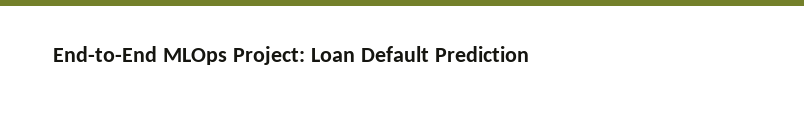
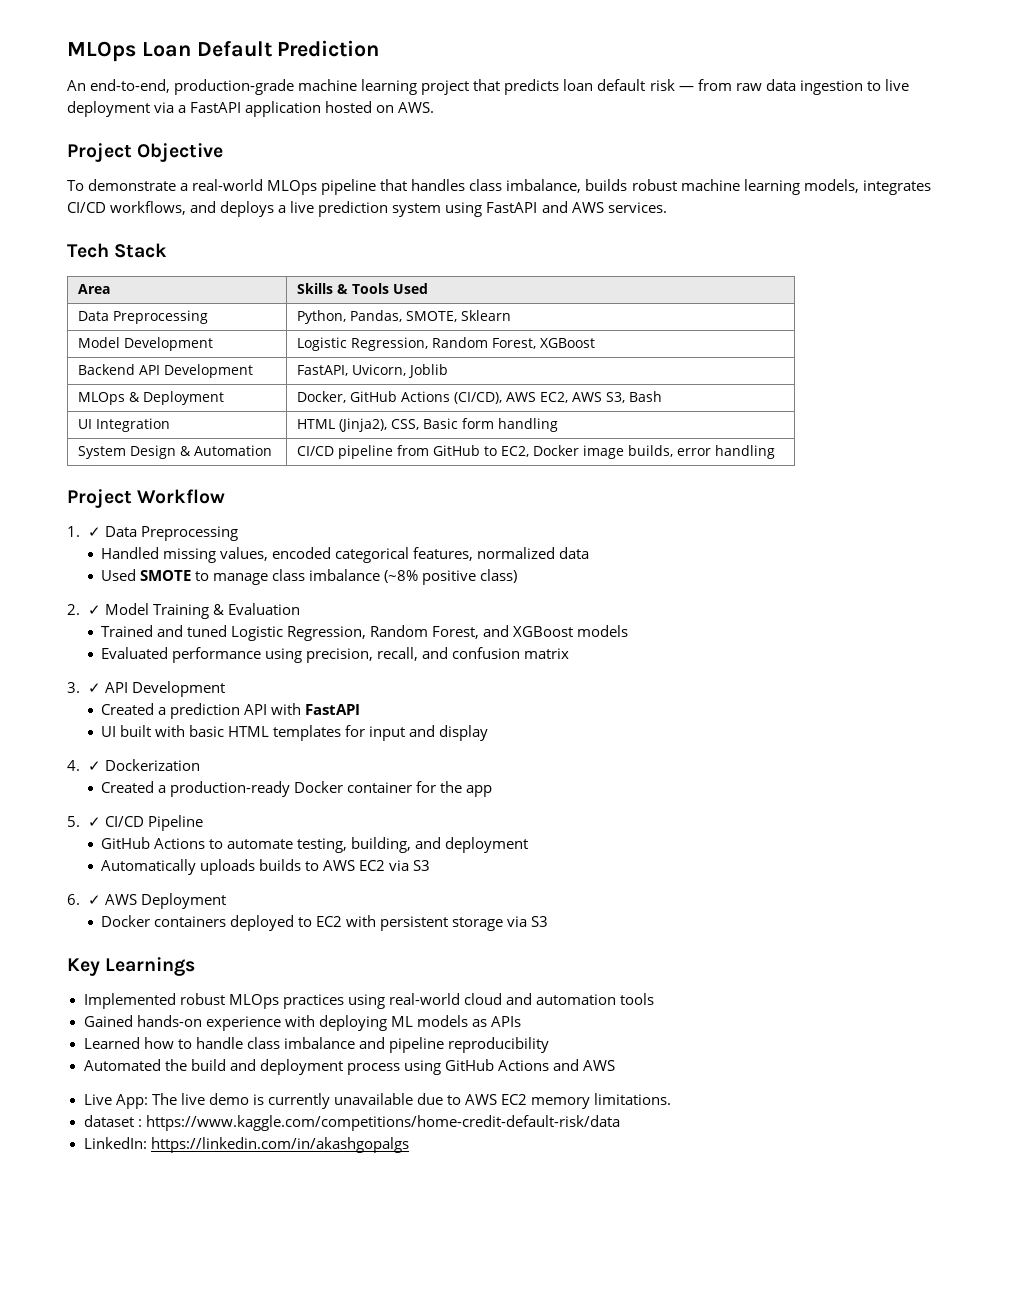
- End-to-End MLOps Project: Loan Default Prediction
+ MLOps Loan Default Prediction
+ An end-to-end, production-grade machine learning project that predicts loan default risk — from raw data ingestion to live deployment via a FastAPI application hosted on AWS.
+ Project Objective
+ To demonstrate a real-world MLOps pipeline that handles class imbalance, builds robust machine learning models, integrates CI/CD workflows, and deploys a live prediction system using FastAPI and AWS services.
+ Tech Stack
+ Area | Skills & Tools Used
+ Data Preprocessing | Python, Pandas, SMOTE, Sklearn
+ Model Development | Logistic Regression, Random Forest, XGBoost
+ Backend API Development | FastAPI, Uvicorn, Joblib
+ MLOps & Deployment | Docker, GitHub Actions (CI/CD), AWS EC2, AWS S3, Bash
+ UI Integration | HTML (Jinja2), CSS, Basic form handling
+ System Design & Automation | CI/CD pipeline from GitHub to EC2, Docker image builds, error handling
+ Project Workflow
+ 1. ✓ Data Preprocessing
+ Handled missing values, encoded categorical features, normalized data
+ Used SMOTE to manage class imbalance (~8% positive class)
+ 2. ✓ Model Training & Evaluation
+ Trained and tuned Logistic Regression, Random Forest, and XGBoost models
+ Evaluated performance using precision, recall, and confusion matrix
+ 3. ✓ API Development
+ Created a prediction API with FastAPI
+ UI built with basic HTML templates for input and display
+ 4. ✓ Dockerization
+ Created a production-ready Docker container for the app
+ 5. ✓ CI/CD Pipeline
+ GitHub Actions to automate testing, building, and deployment
+ Automatically uploads builds to AWS EC2 via S3
+ 6. ✓ AWS Deployment
+ Docker containers deployed to EC2 with persistent storage via S3
+ Key Learnings
+ Implemented robust MLOps practices using real-world cloud and automation tools
+ Gained hands-on experience with deploying ML models as APIs
+ Learned how to handle class imbalance and pipeline reproducibility
+ Automated the build and deployment process using GitHub Actions and AWS
+ Live App: The live demo is currently unavailable due to AWS EC2 memory limitations.
+ dataset : https://www.kaggle.com/competitions/home-credit-default-risk/data
+ LinkedIn: https://linkedin.com/in/akashgopalgs

